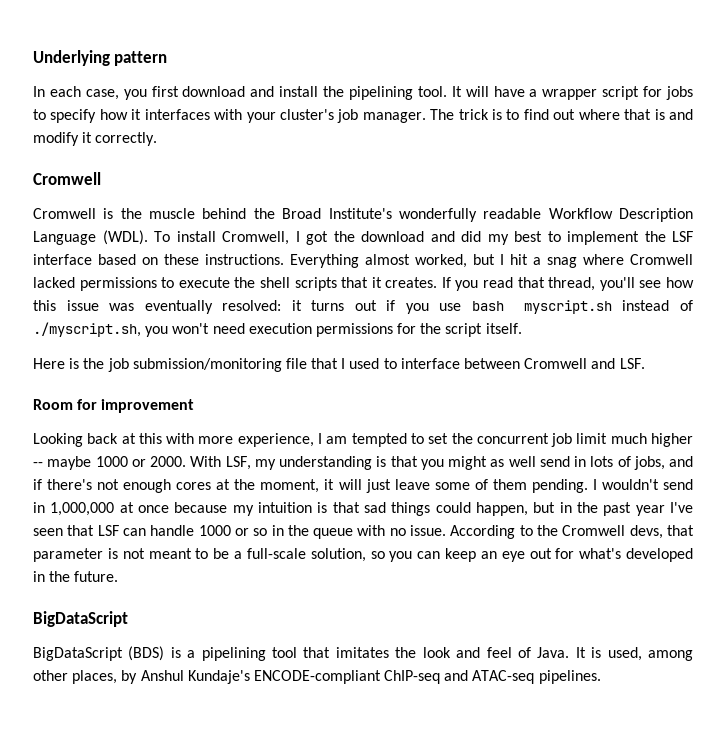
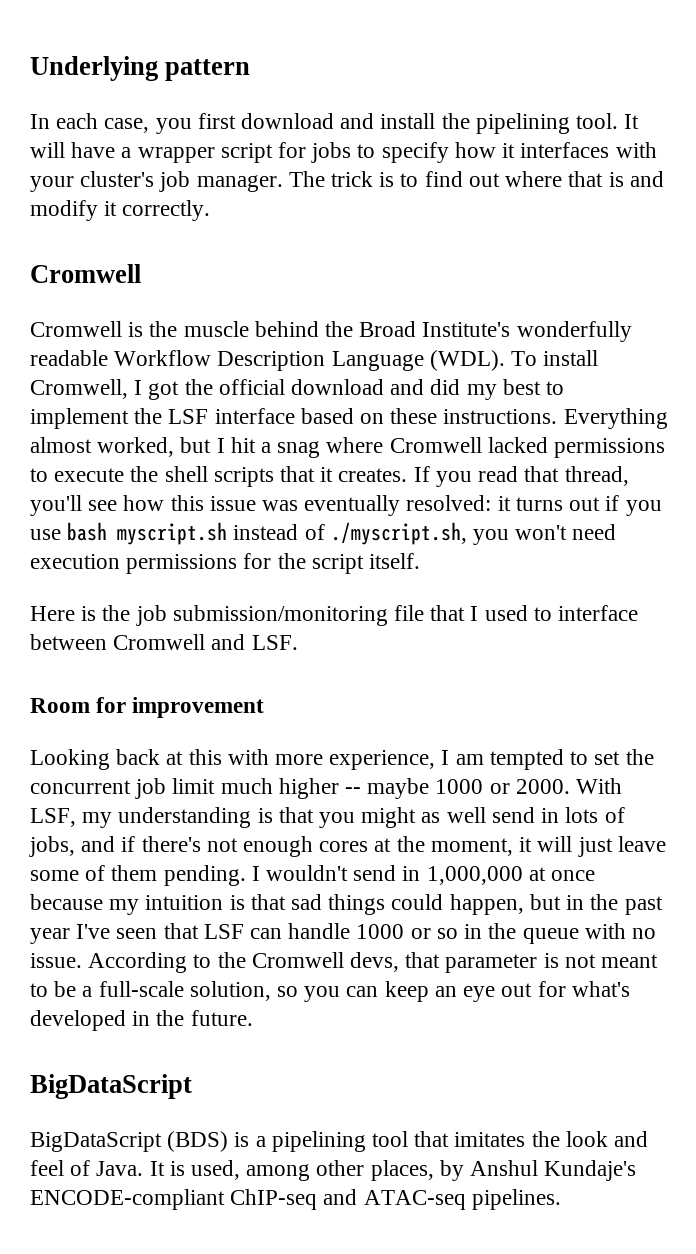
- To install Cromwell, I got the download and did my best to implement the LSF interface based on these instructions.
+ To install Cromwell, I got the official download and did my best to implement the LSF interface based on these instructions.

